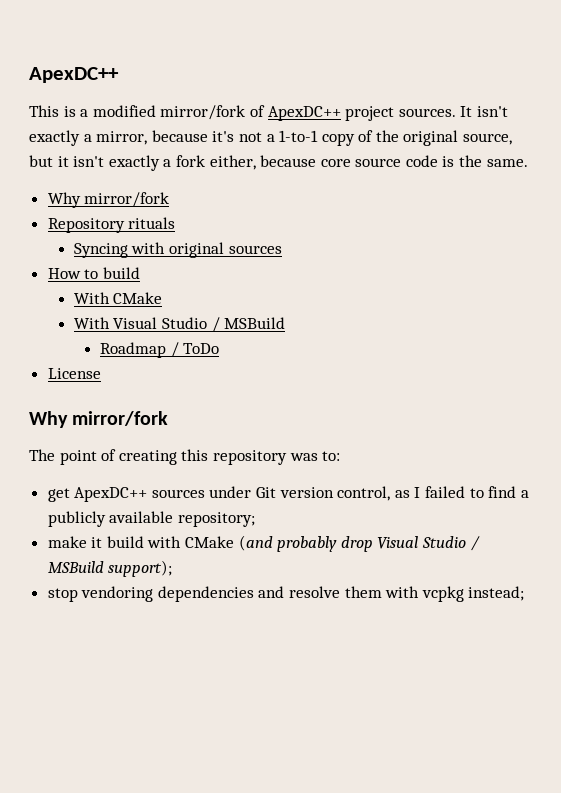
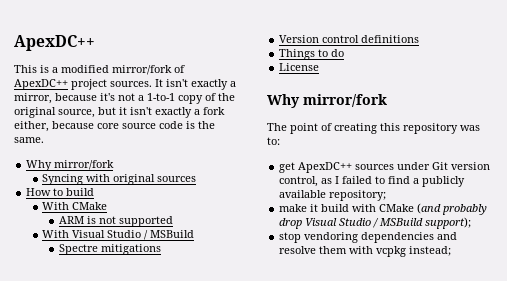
- Repository rituals
+ ARM is not supported
- Roadmap / ToDo
+ Spectre mitigations
+ Version control definitions
+ Things to do

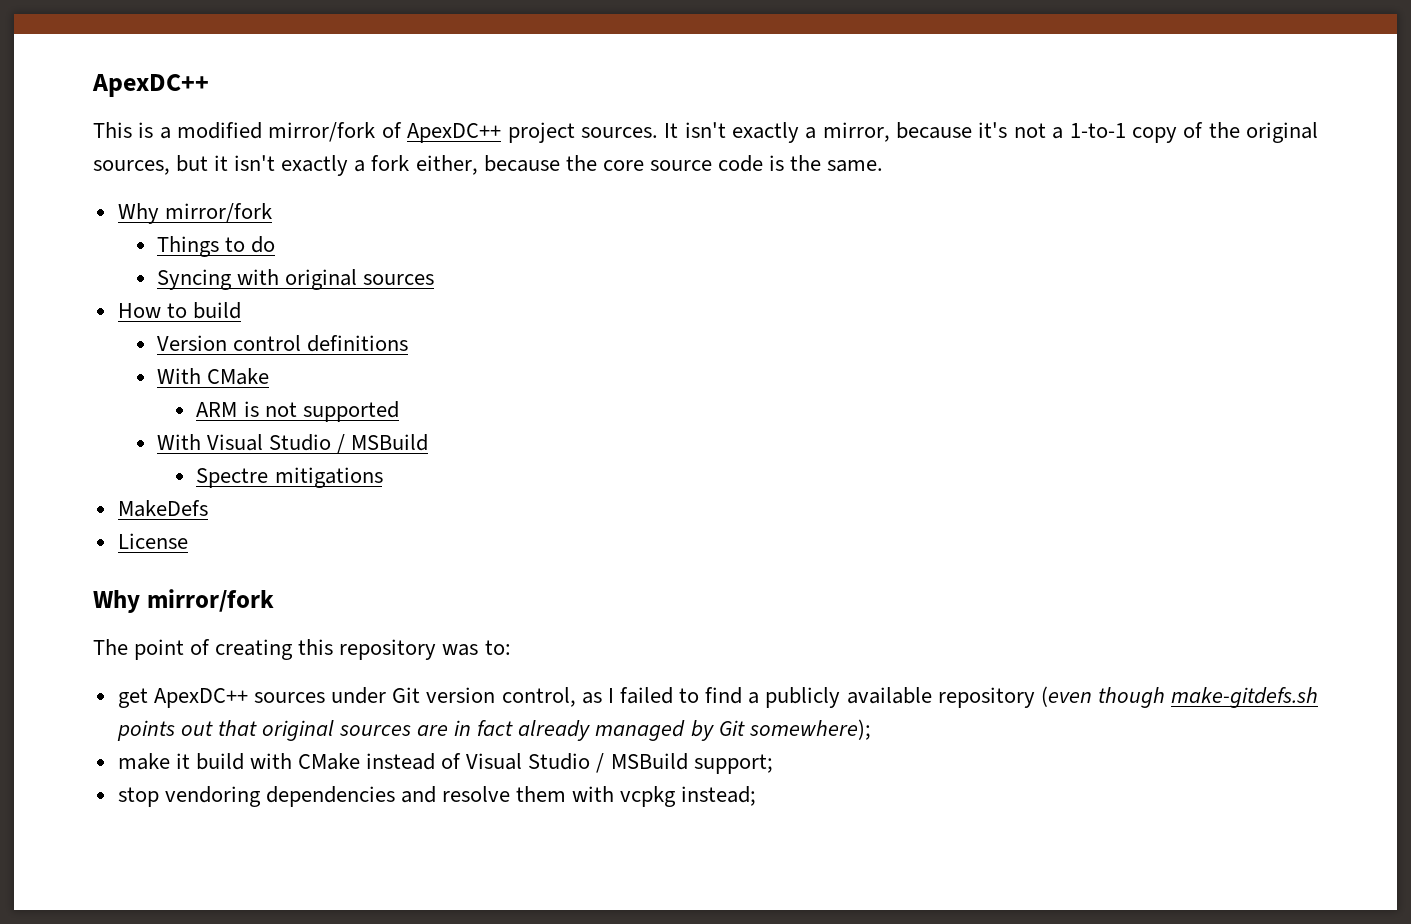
- It isn't exactly a mirror, because it's not a 1-to-1 copy of the original source, but it isn't exactly a fork either, because core source code is the same.
+ It isn't exactly a mirror, because it's not a 1-to-1 copy of the original sources, but it isn't exactly a fork either, because the core source code is the same.
+ Things to do
+ Version control definitions
- Version control definitions
- Things to do
+ MakeDefs
- get ApexDC++ sources under Git version control, as I failed to find a publicly available repository;
+ get ApexDC++ sources under Git version control, as I failed to find a publicly available repository (even though make-gitdefs.sh points out that original sources are in fact already managed by Git somewhere);
- make it build with CMake (and probably drop Visual Studio / MSBuild support);
+ make it build with CMake instead of Visual Studio / MSBuild support;

